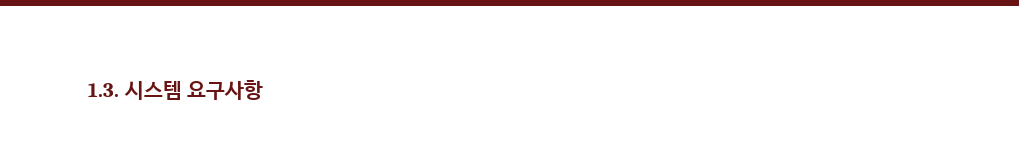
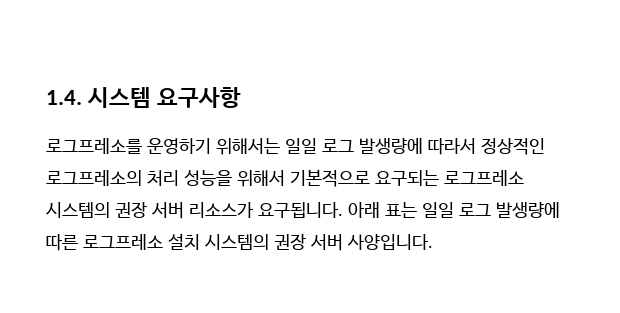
- 1.3. 시스템 요구사항
+ 1.4. 시스템 요구사항
+ 로그프레소를 운영하기 위해서는 일일 로그 발생량에 따라서 정상적인 로그프레소의 처리 성능을 위해서 기본적으로 요구되는 로그프레소 시스템의 권장 서버 리소스가 요구됩니다. 아래 표는 일일 로그 발생량에 따른 로그프레소 설치 시스템의 권장 서버 사양입니다.

